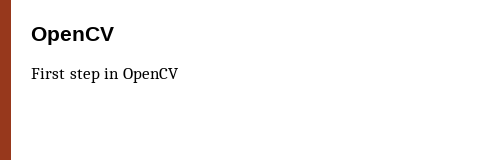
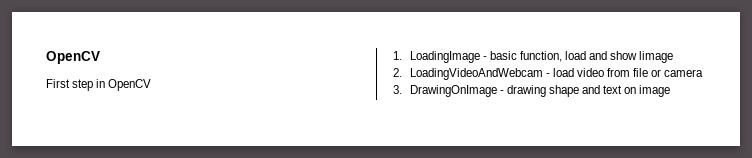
+ 1. LoadingImage - basic function, load and show limage
+ 2. LoadingVideoAndWebcam - load video from file or camera
+ 3. DrawingOnImage - drawing shape and text on image

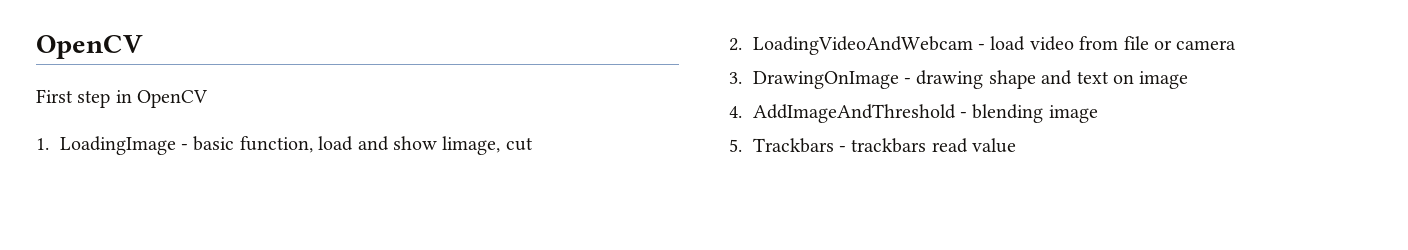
- 1. LoadingImage - basic function, load and show limage
+ 1. LoadingImage - basic function, load and show limage, cut
+ 4. AddImageAndThreshold - blending image
+ 5. Trackbars - trackbars read value

